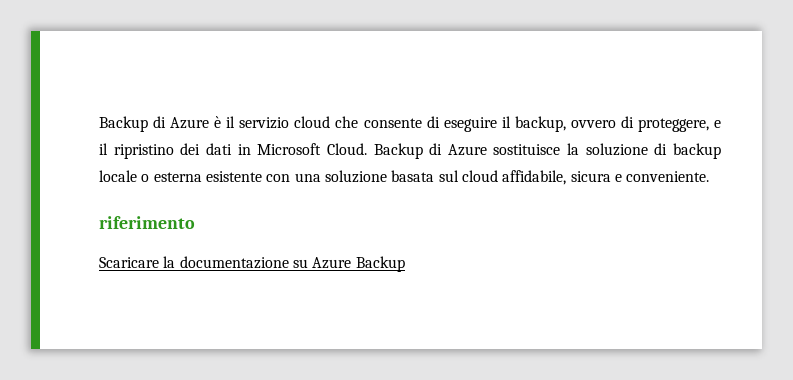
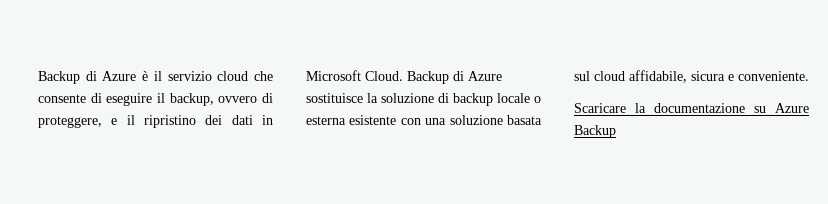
- riferimento

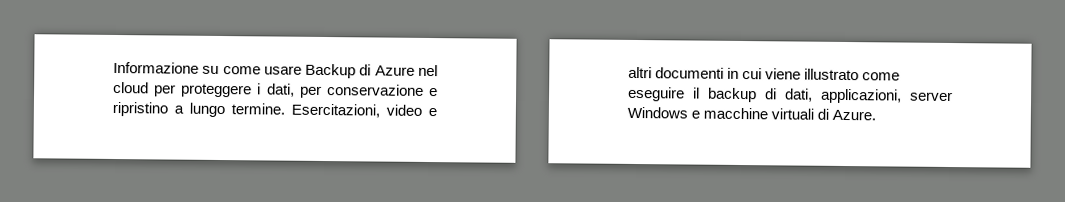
- Backup di Azure è il servizio cloud che consente di eseguire il backup, ovvero di proteggere, e il ripristino dei dati in Microsoft Cloud. Backup di Azure sostituisce la soluzione di backup locale o esterna esistente con una soluzione basata sul cloud affidabile, sicura e conveniente.
- Scaricare la documentazione su Azure Backup
+ Informazione su come usare Backup di Azure nel cloud per proteggere i dati, per conservazione e ripristino a lungo termine. Esercitazioni, video e altri documenti in cui viene illustrato come eseguire il backup di dati, applicazioni, server Windows e macchine virtuali di Azure.

